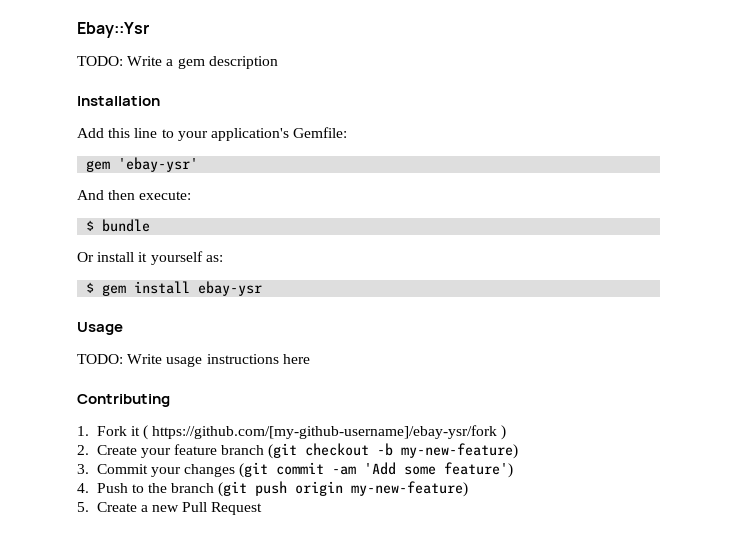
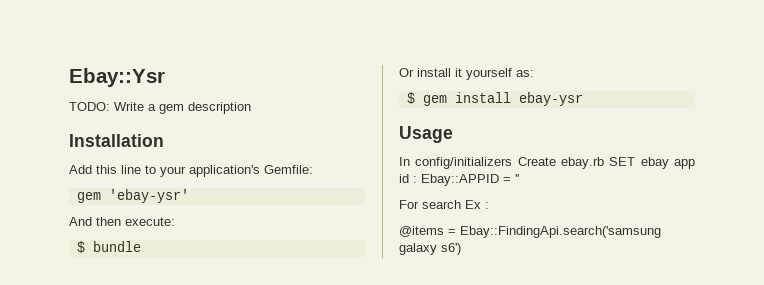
- TODO: Write usage instructions here
- Contributing
- 1. Fork it ( https://github.com/[my-github-username]/ebay-ysr/fork )
- 2. Create your feature branch (git checkout -b my-new-feature)
- 3. Commit your changes (git commit -am 'Add some feature')
- 4. Push to the branch (git push origin my-new-feature)
- 5. Create a new Pull Request
+ In config/initializers Create ebay.rb SET ebay app id : Ebay::APPID = ''
+ For search Ex :
+ @items = Ebay::FindingApi.search('samsung galaxy s6')

